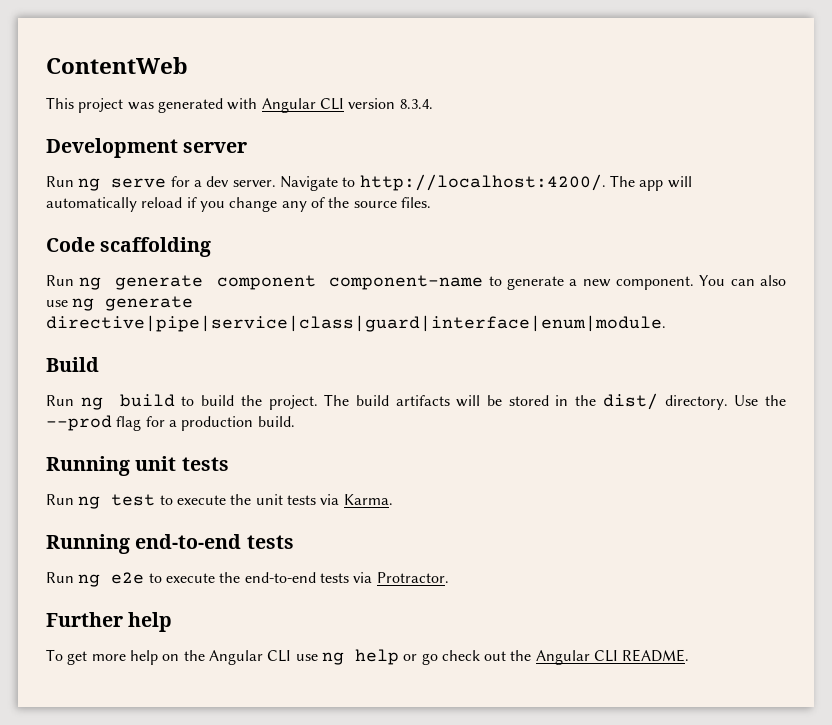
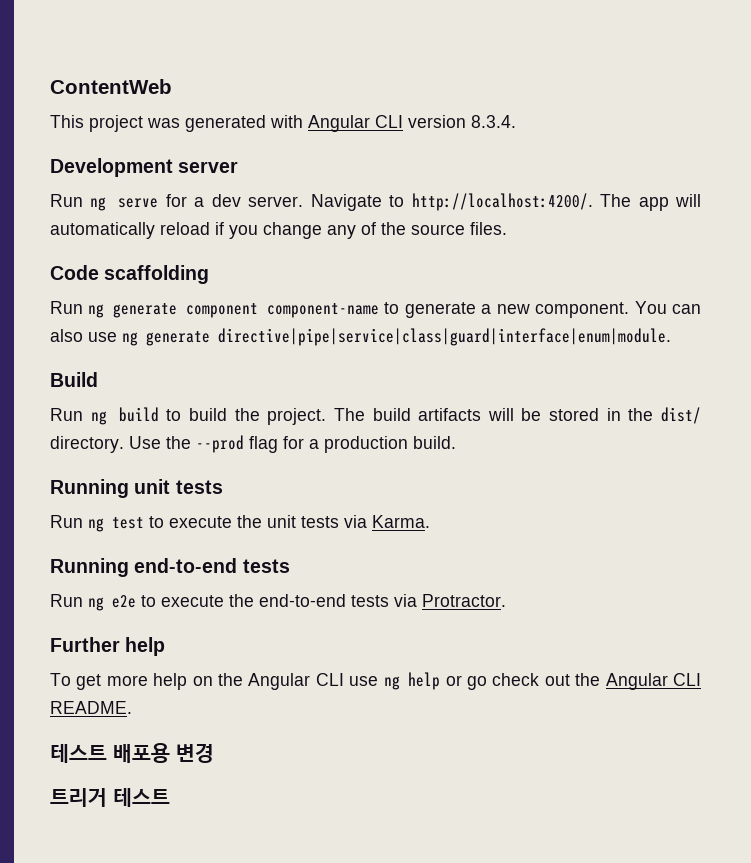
+ 테스트 배포용 변경
+ 트리거 테스트

